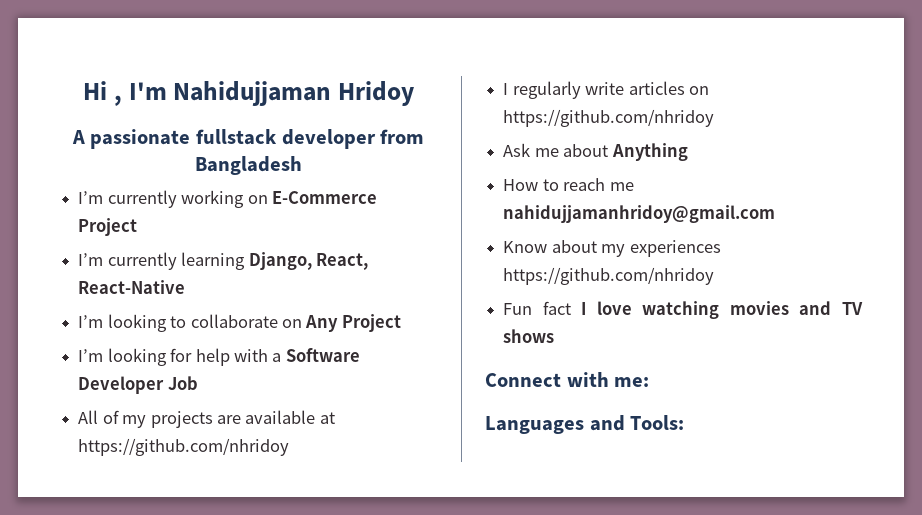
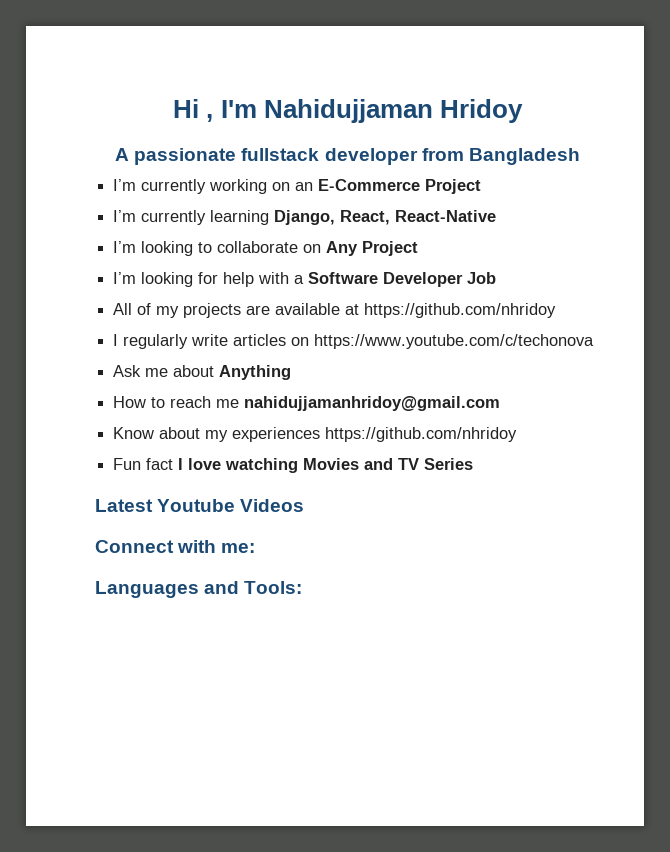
- I’m currently working on E-Commerce Project
+ I’m currently working on an E-Commerce Project
- I regularly write articles on https://github.com/nhridoy
+ I regularly write articles on https://www.youtube.com/c/techonova
- Fun fact I love watching movies and TV shows
+ Fun fact I love watching Movies and TV Series
+ Latest Youtube Videos

